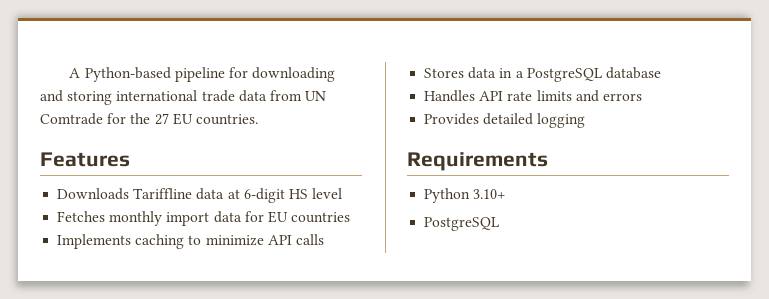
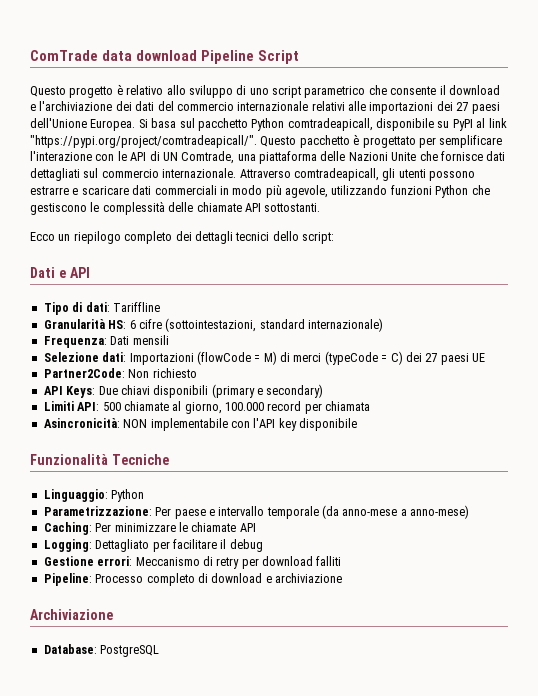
- A Python-based pipeline for downloading and storing international trade data from UN Comtrade for the 27 EU countries.
- Features
- Downloads Tariffline data at 6-digit HS level
- Fetches monthly import data for EU countries
- Implements caching to minimize API calls
- Stores data in a PostgreSQL database
- Handles API rate limits and errors
- Provides detailed logging
- Requirements
- Python 3.10+
- PostgreSQL
+ ComTrade data download Pipeline Script
+ Questo progetto è relativo allo sviluppo di uno script parametrico che consente il download e l'archiviazione dei dati del commercio internazionale relativi alle importazioni dei 27 paesi dell'Unione Europea. Si basa sul pacchetto Python comtradeapicall, disponibile su PyPI al link "https://pypi.org/project/comtradeapicall/". Questo pacchetto è progettato per semplificare l'interazione con le API di UN Comtrade, una piattaforma delle Nazioni Unite che fornisce dati dettagliati sul commercio internazionale. Attraverso comtradeapicall, gli utenti possono estrarre e scaricare dati commerciali in modo più agevole, utilizzando funzioni Python che gestiscono le complessità delle chiamate API sottostanti.
+ Ecco un riepilogo completo dei dettagli tecnici dello script:
+ Dati e API
+ Tipo di dati: Tariffline
+ Granularità HS: 6 cifre (sottointestazioni, standard internazionale)
+ Frequenza: Dati mensili
+ Selezione dati: Importazioni (flowCode = M) di merci (typeCode = C) dei 27 paesi UE
+ Partner2Code: Non richiesto
+ API Keys: Due chiavi disponibili (primary e secondary)
+ Limiti API: 500 chiamate al giorno, 100.000 record per chiamata
+ Asincronicità: NON implementabile con l'API key disponibile
+ Funzionalità Tecniche
+ Linguaggio: Python
+ Parametrizzazione: Per paese e intervallo temporale (da anno-mese a anno-mese)
+ Caching: Per minimizzare le chiamate API
+ Logging: Dettagliato per facilitare il debug
+ Gestione errori: Meccanismo di retry per download falliti
+ Pipeline: Processo completo di download e archiviazione
+ Archiviazione
+ Database: PostgreSQL

